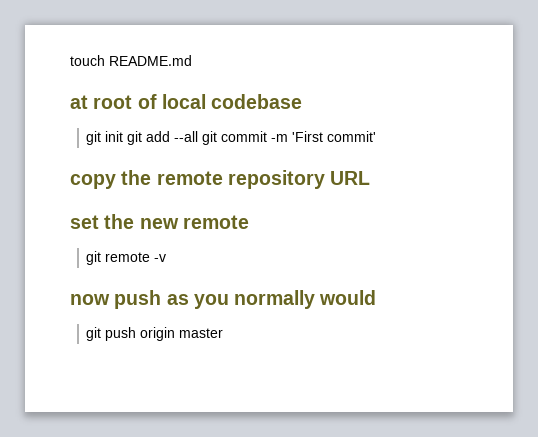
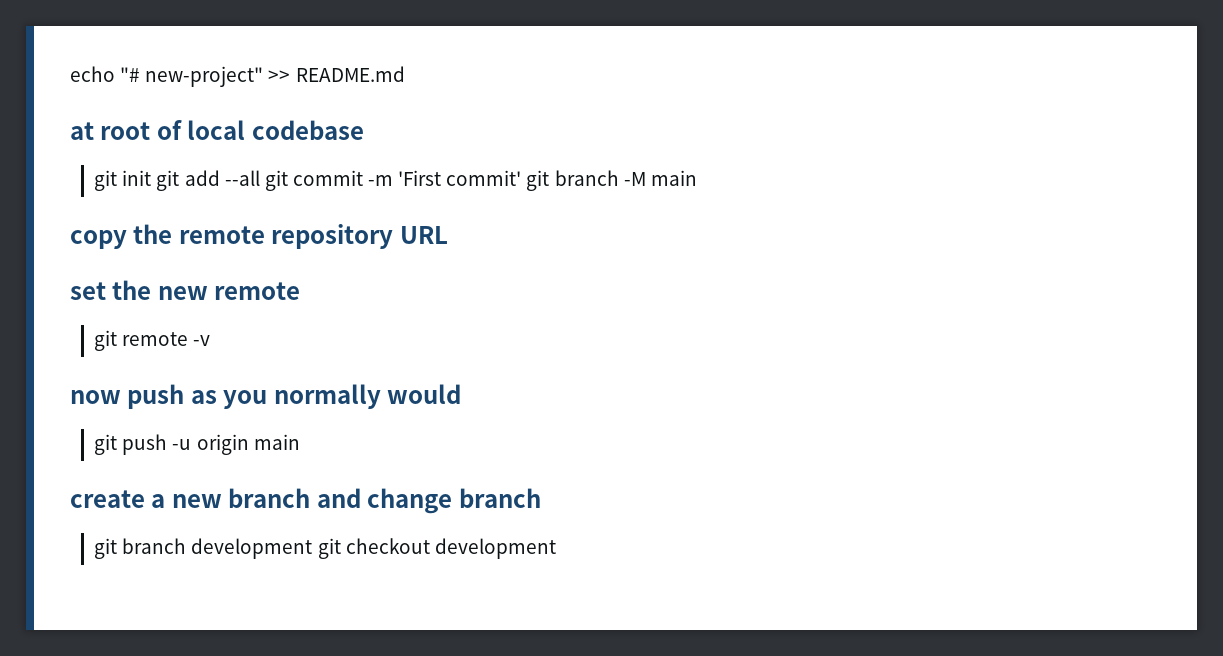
- touch README.md
+ echo "# new-project" >> README.md
- git init git add --all git commit -m 'First commit'
+ git init git add --all git commit -m 'First commit' git branch -M main
- git push origin master
+ git push -u origin main
+ create a new branch and change branch
+ git branch development git checkout development

